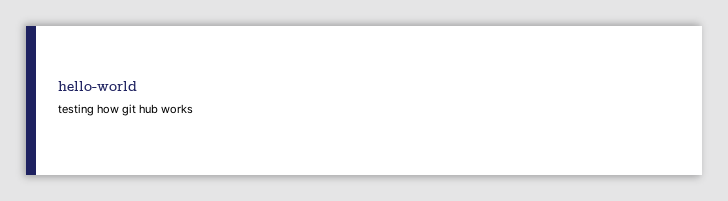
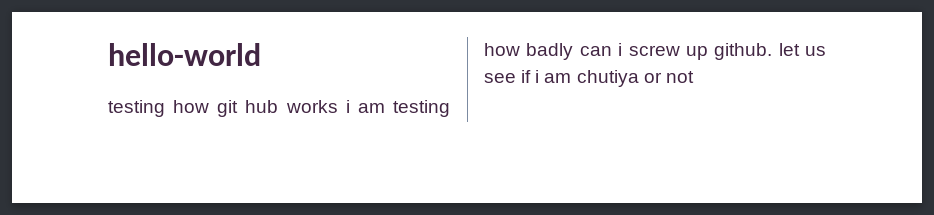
- testing how git hub works
+ testing how git hub works i am testing how badly can i screw up github. let us see if i am chutiya or not

